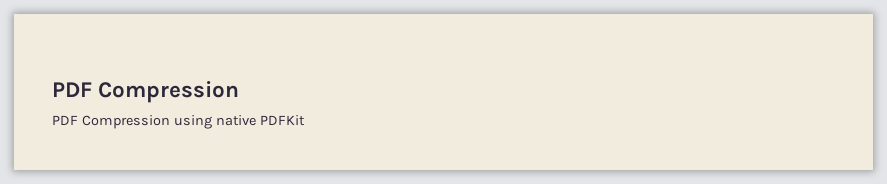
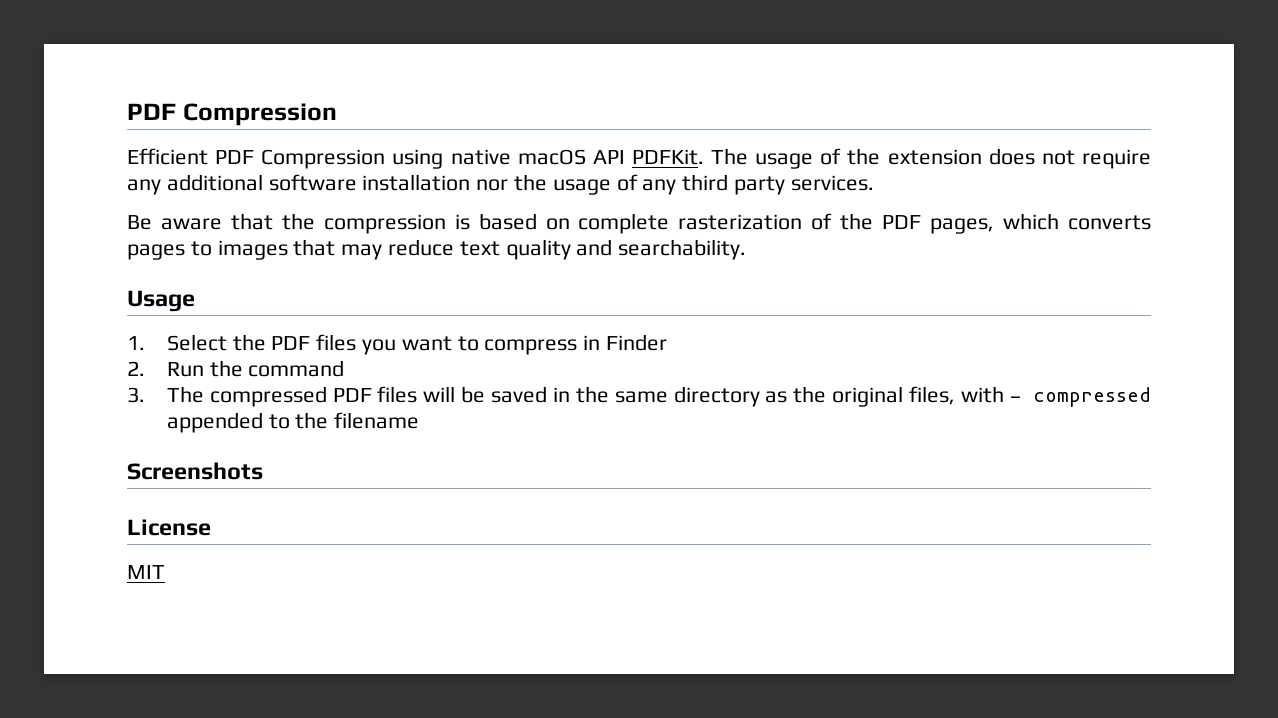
- PDF Compression using native PDFKit
+ Efficient PDF Compression using native macOS API PDFKit. The usage of the extension does not require any additional software installation nor the usage of any third party services.
+ Be aware that the compression is based on complete rasterization of the PDF pages, which converts pages to images that may reduce text quality and searchability.
+ Usage
+ 1. Select the PDF files you want to compress in Finder
+ 2. Run the command
+ 3. The compressed PDF files will be saved in the same directory as the original files, with - compressed appended to the filename
+ Screenshots
+ License
+ MIT

